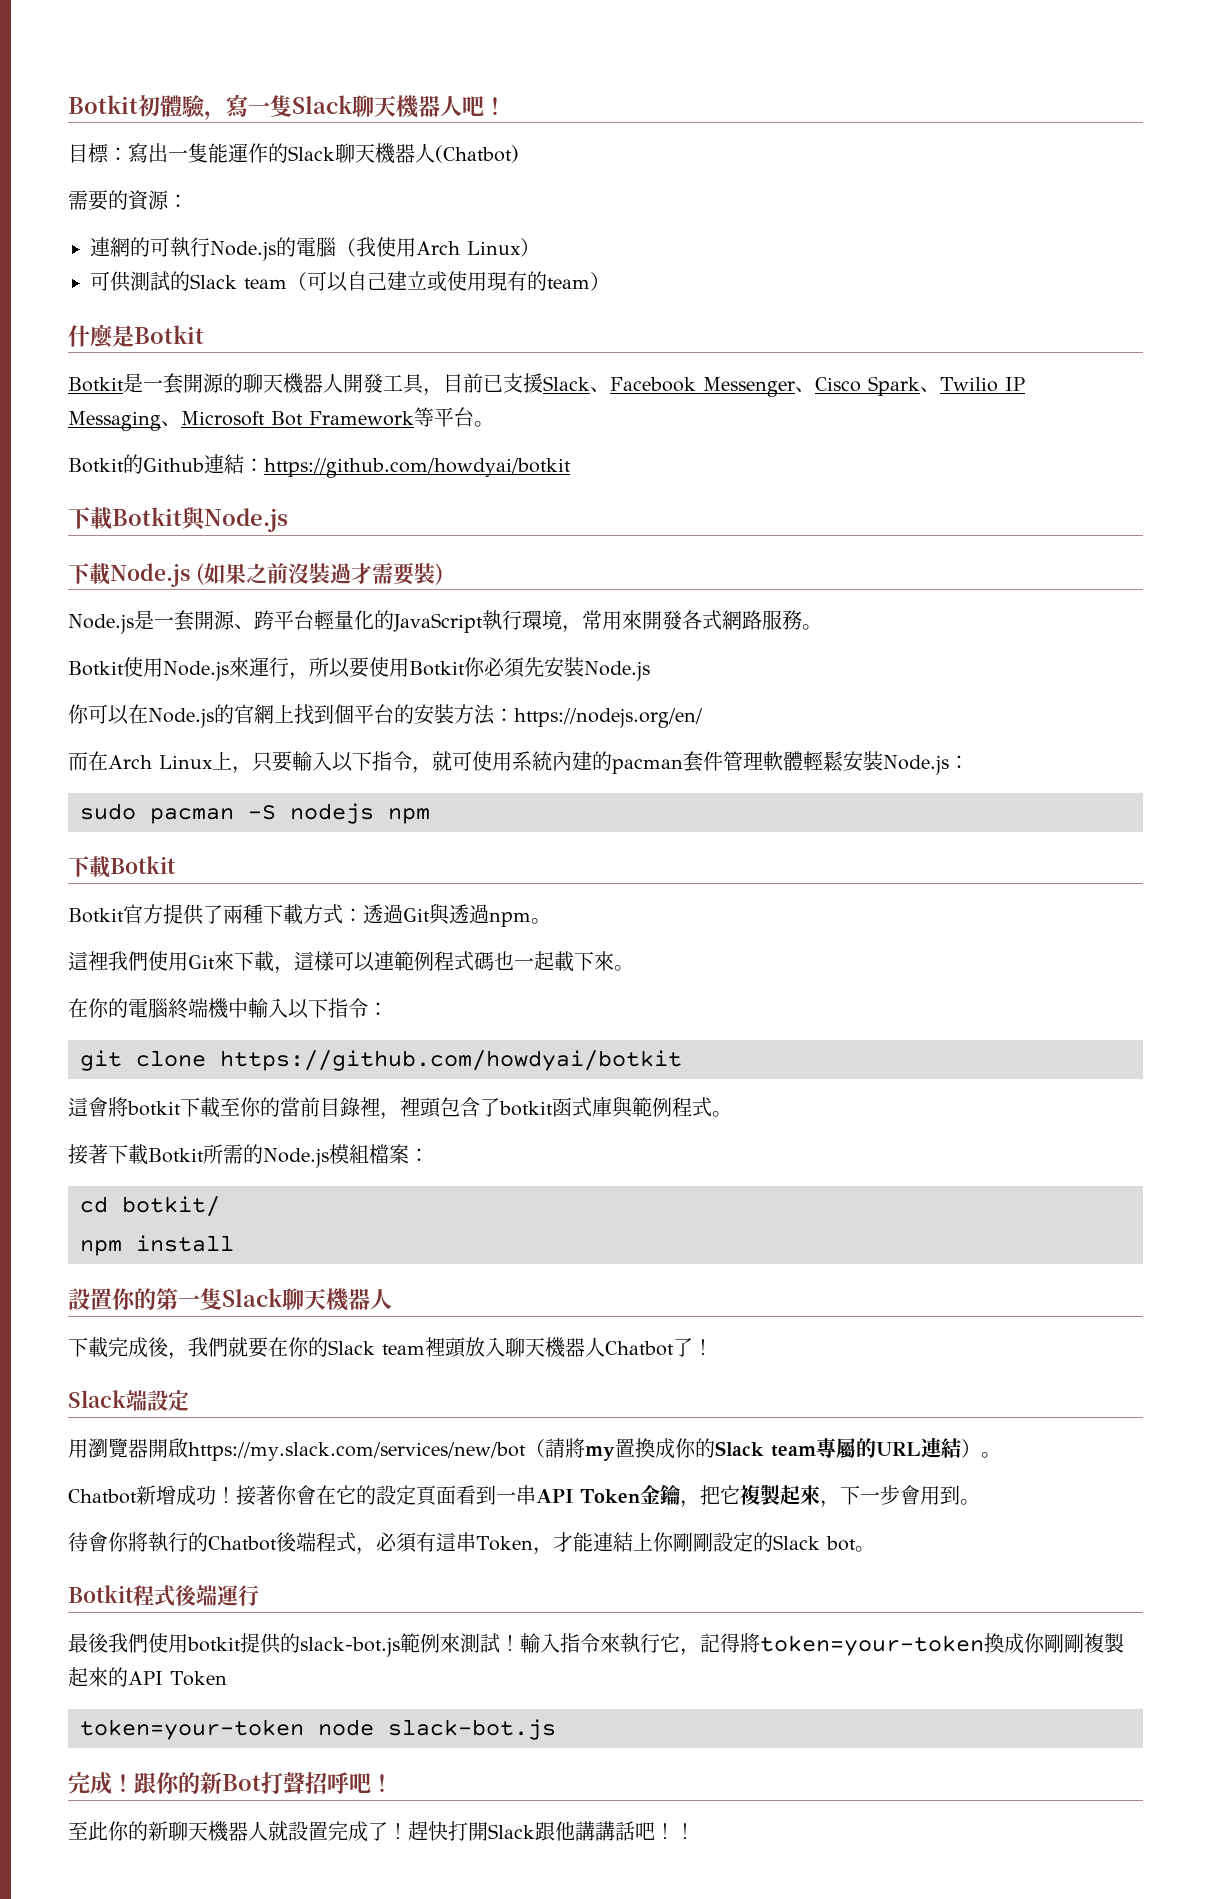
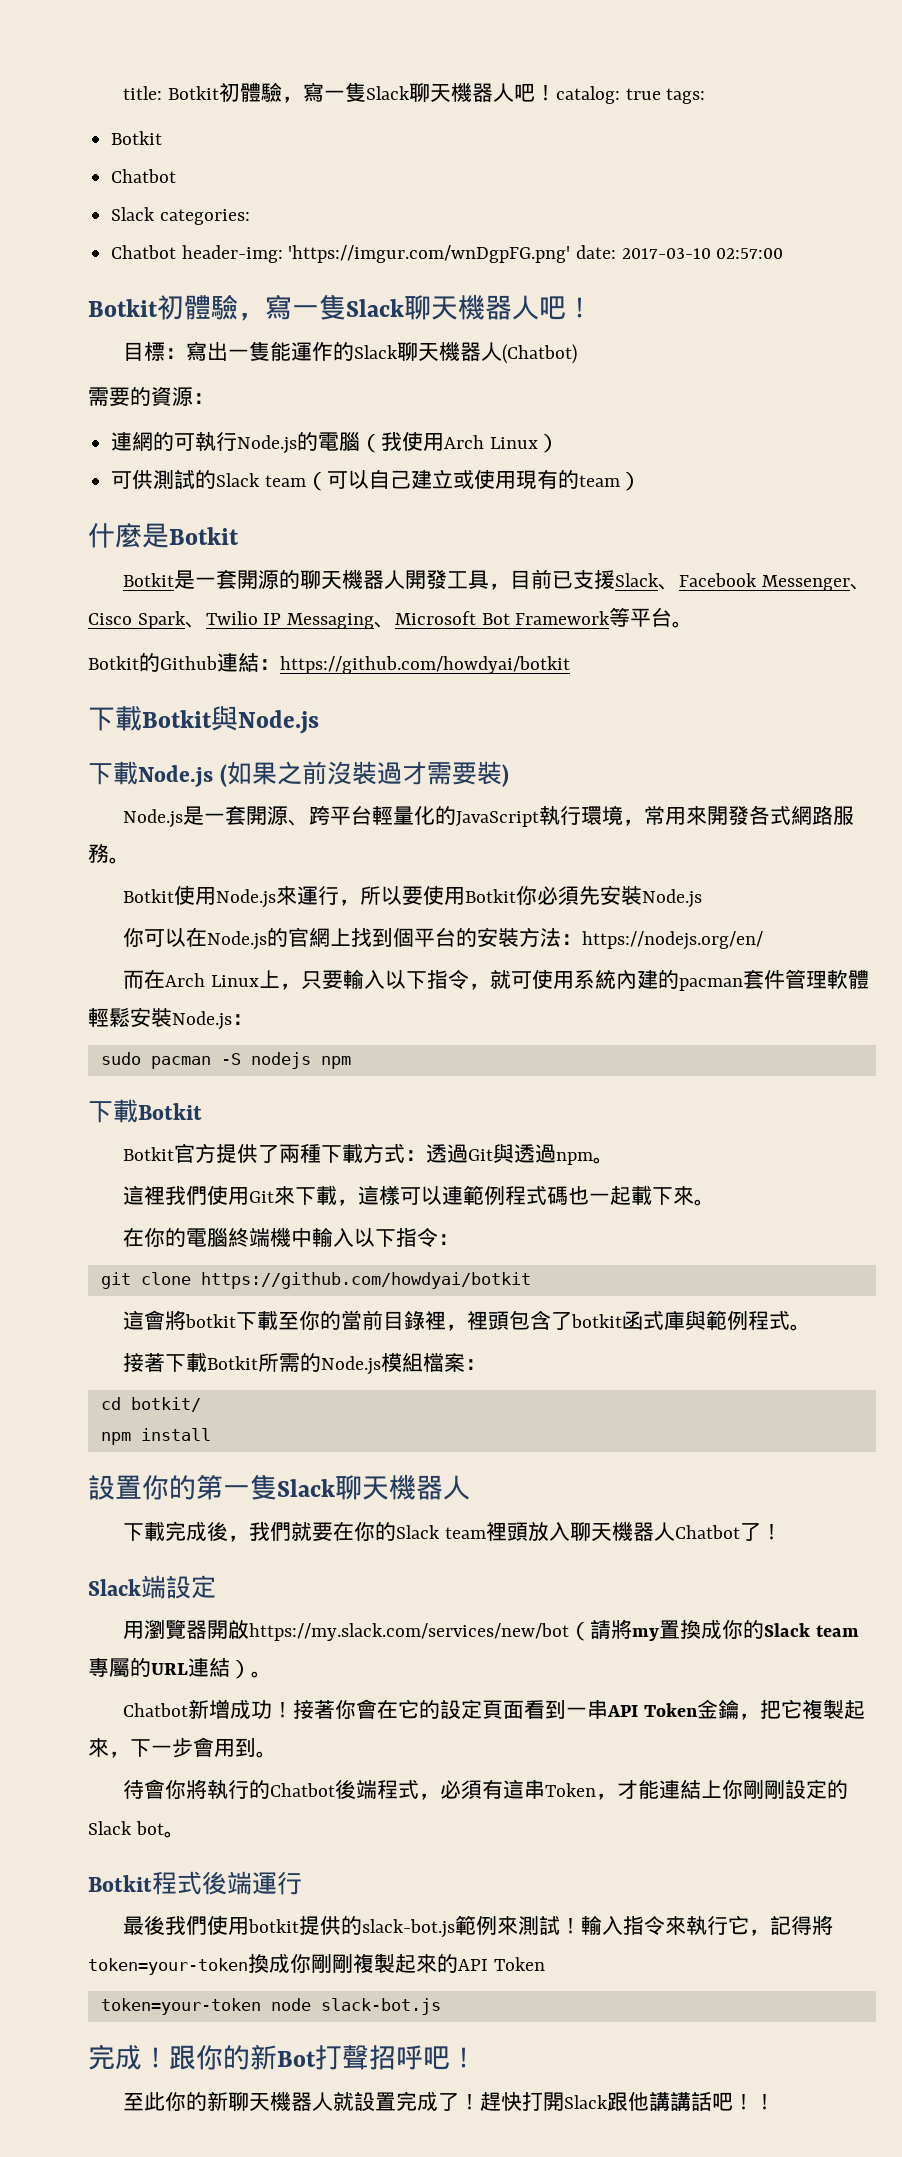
+ title: Botkit初體驗，寫一隻Slack聊天機器人吧！catalog: true tags:
+ Botkit
+ Chatbot
+ Slack categories:
+ Chatbot header-img: 'https://imgur.com/wnDgpFG.png' date: 2017-03-10 02:57:00

